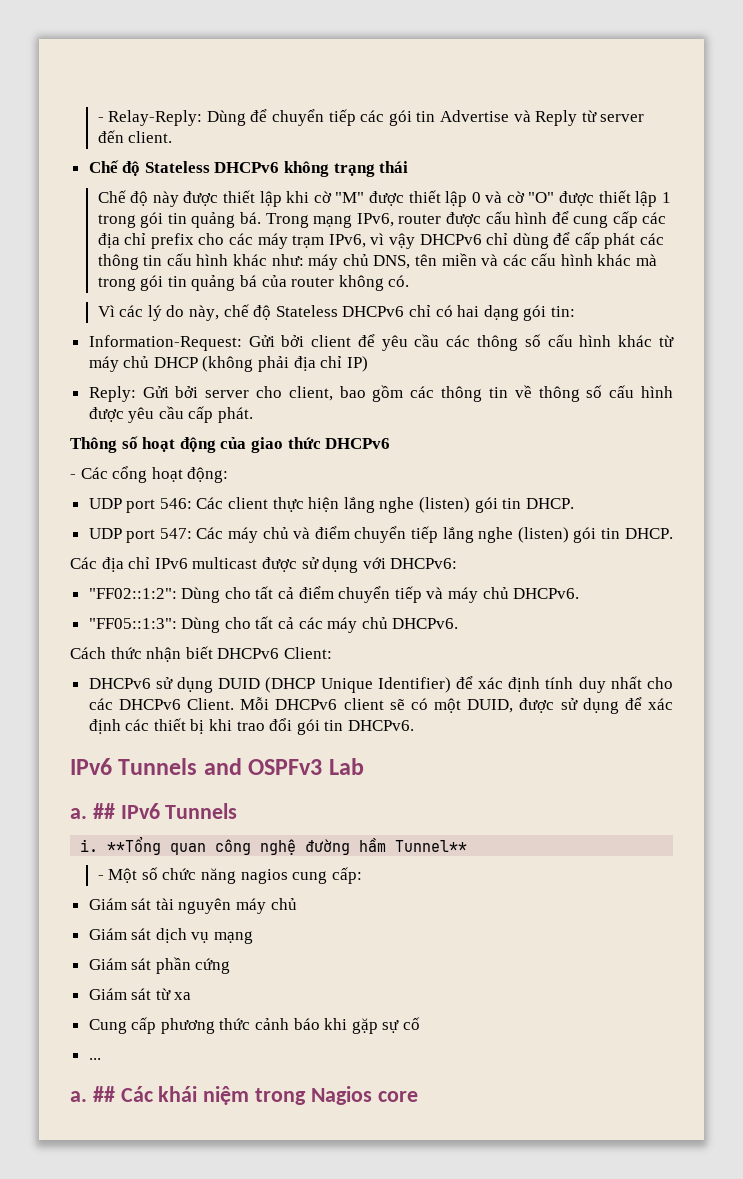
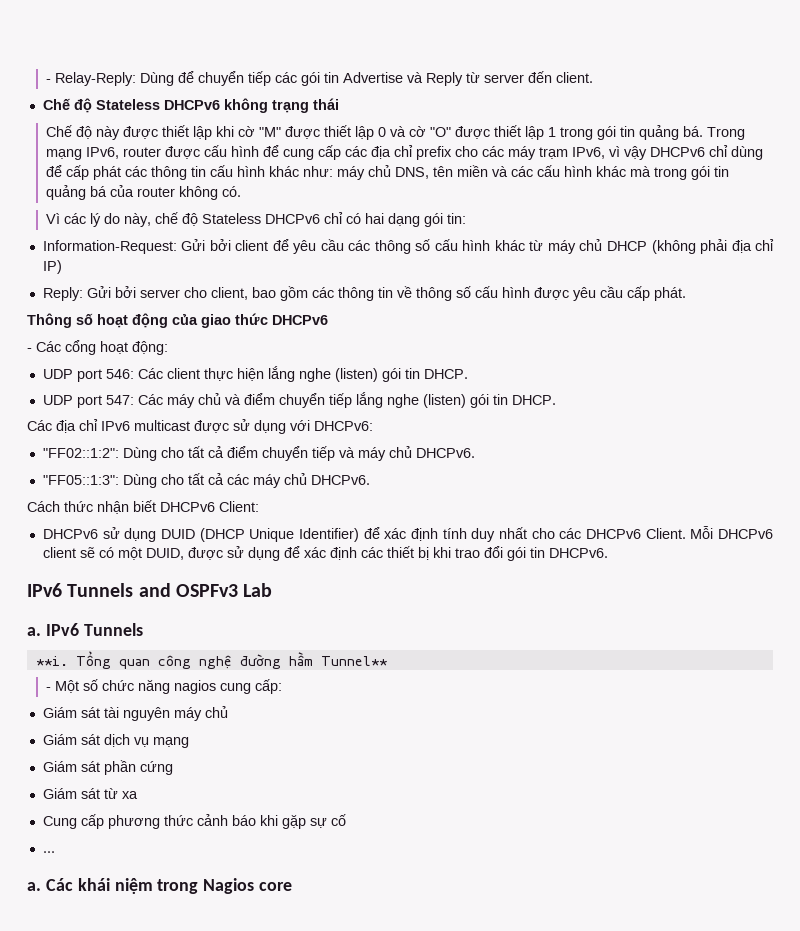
- a. ## IPv6 Tunnels
+ a. IPv6 Tunnels
- i. **Tổng quan công nghệ đường hầm Tunnel**
+ **i. Tổng quan công nghệ đường hầm Tunnel**
- ## Các khái niệm trong Nagios core
+ Các khái niệm trong Nagios core

